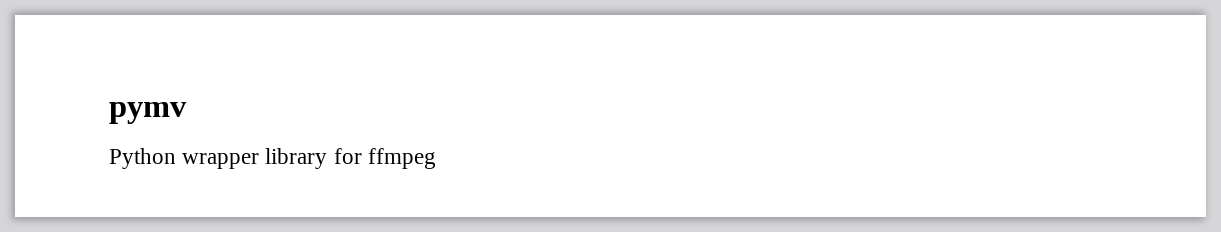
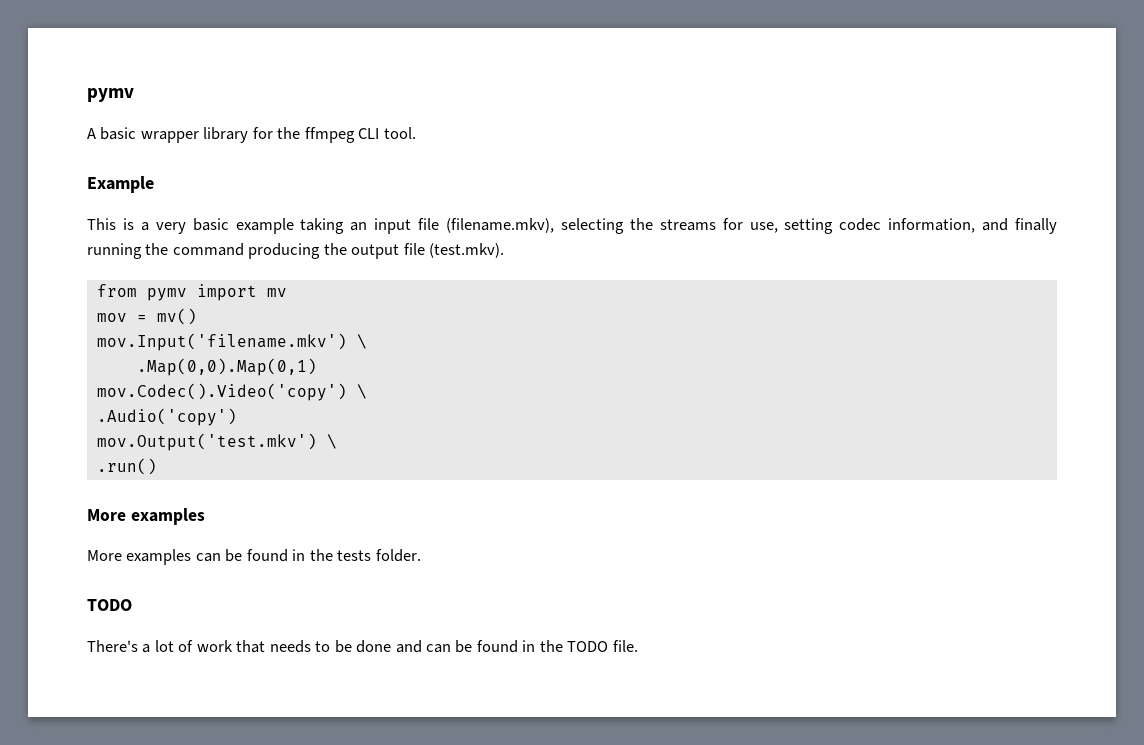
- Python wrapper library for ffmpeg
+ A basic wrapper library for the ffmpeg CLI tool.
+ Example
+ This is a very basic example taking an input file (filename.mkv), selecting the streams for use, setting codec information, and finally running the command producing the output file (test.mkv).
+ from pymv import mv
+ mov = mv()
+ mov.Input('filename.mkv') \
+ .Map(0,0).Map(0,1)
+ mov.Codec().Video('copy') \
+ .Audio('copy')
+ mov.Output('test.mkv') \
+ .run()
+ More examples
+ More examples can be found in the tests folder.
+ TODO
+ There's a lot of work that needs to be done and can be found in the TODO file.

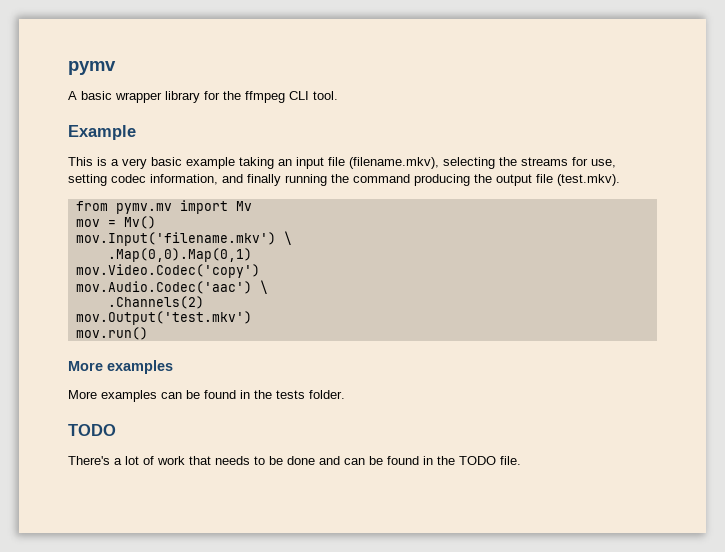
- from pymv import mv
+ from pymv.mv import Mv
- mov = mv()
+ mov = Mv()
- mov.Codec().Video('copy') \
- .Audio('copy')
+ mov.Video.Codec('copy')
+ mov.Audio.Codec('aac') \
+ .Channels(2)
- mov.Output('test.mkv') \
- .run()
+ mov.Output('test.mkv')
+ mov.run()

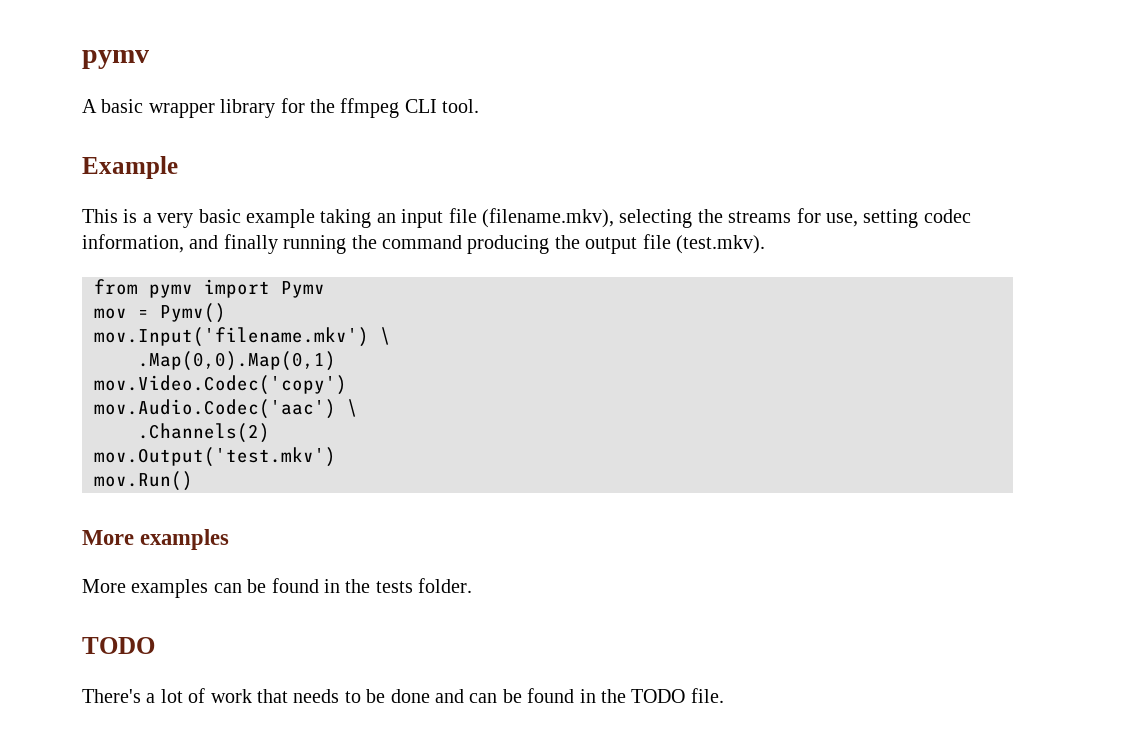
- from pymv.mv import Mv
+ from pymv import Pymv
- mov = Mv()
+ mov = Pymv()
- mov.run()
+ mov.Run()

